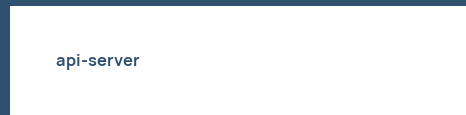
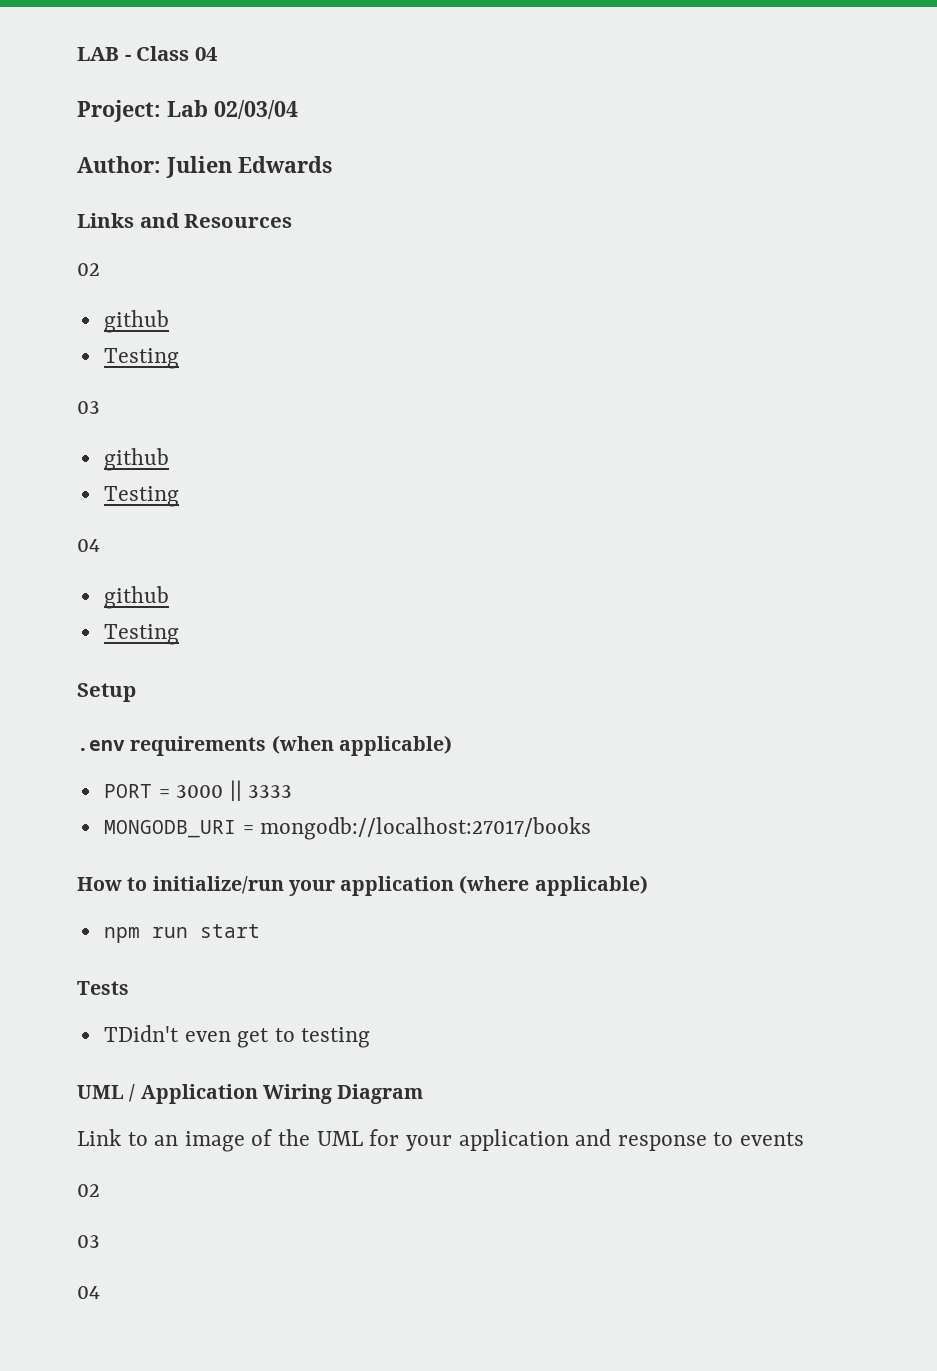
- api-server
+ LAB - Class 04
+ Project: Lab 02/03/04
+ Author: Julien Edwards
+ Links and Resources
+ 02
+ github
+ Testing
+ 03
+ github
+ Testing
+ 04
+ github
+ Testing
+ Setup
+ .env requirements (when applicable)
+ PORT = 3000 || 3333
+ MONGODB_URI = mongodb://localhost:27017/books
+ How to initialize/run your application (where applicable)
+ npm run start
+ Tests
+ TDidn't even get to testing
+ UML / Application Wiring Diagram
+ Link to an image of the UML for your application and response to events
+ 02
+ 03
+ 04

